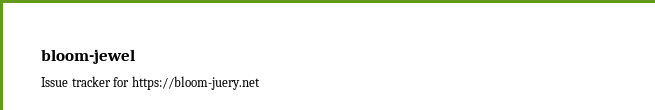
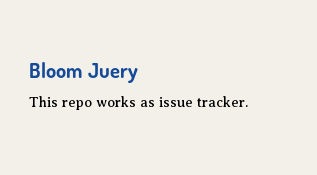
- bloom-jewel
- Issue tracker for https://bloom-juery.net
+ Bloom Juery
+ This repo works as issue tracker.

